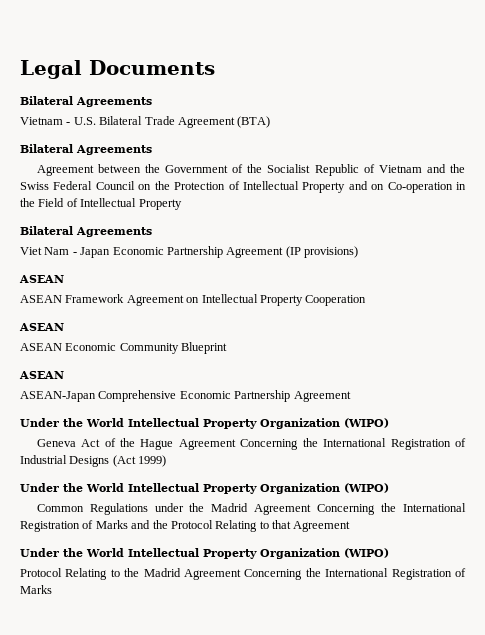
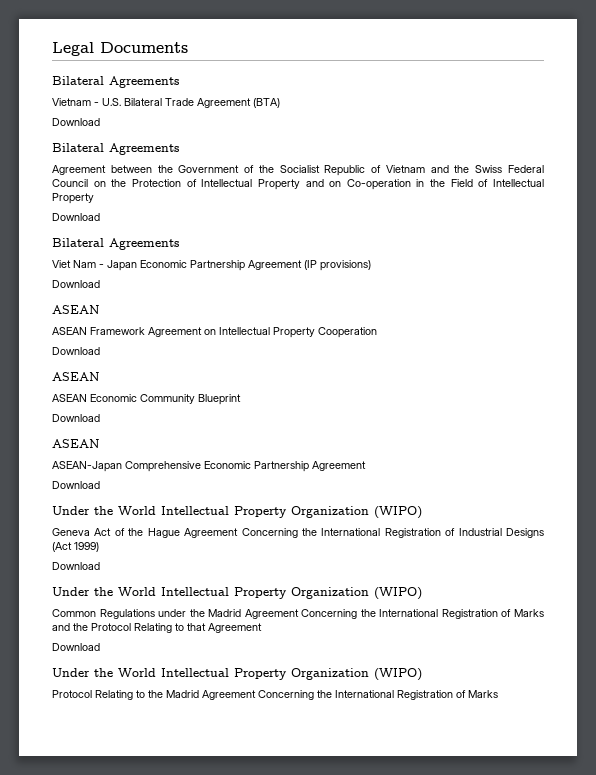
  Vietnam - U.S. Bilateral Trade Agreement (BTA)
+ Download
  Agreement between the Government of the Socialist Republic of Vietnam and the Swiss Federal Council on the Protection of Intellectual Property and on Co-operation in the Field of Intellectual Property
+ Download
  Viet Nam - Japan Economic Partnership Agreement (IP provisions)
+ Download
  ASEAN Framework Agreement on Intellectual Property Cooperation
+ Download
  ASEAN Economic Community Blueprint
+ Download
  ASEAN-Japan Comprehensive Economic Partnership Agreement
+ Download
  Geneva Act of the Hague Agreement Concerning the International Registration of Industrial Designs (Act 1999)
+ Download
  Common Regulations under the Madrid Agreement Concerning the International Registration of Marks and the Protocol Relating to that Agreement
+ Download

